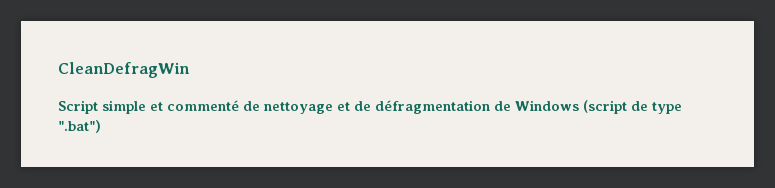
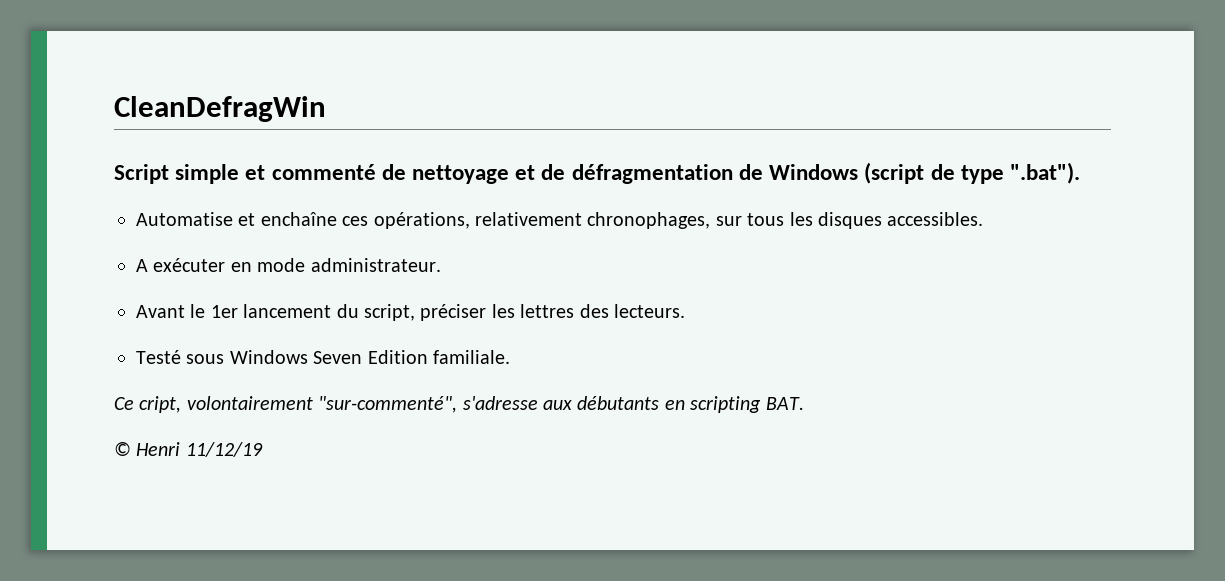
- Script simple et commenté de nettoyage et de défragmentation de Windows (script de type ".bat")
+ Script simple et commenté de nettoyage et de défragmentation de Windows (script de type ".bat").
+ Automatise et enchaîne ces opérations, relativement chronophages, sur tous les disques accessibles.
+ A exécuter en mode administrateur.
+ Avant le 1er lancement du script, préciser les lettres des lecteurs.
+ Testé sous Windows Seven Edition familiale.
+ Ce cript, volontairement "sur-commenté", s'adresse aux débutants en scripting BAT.
+ © Henri 11/12/19

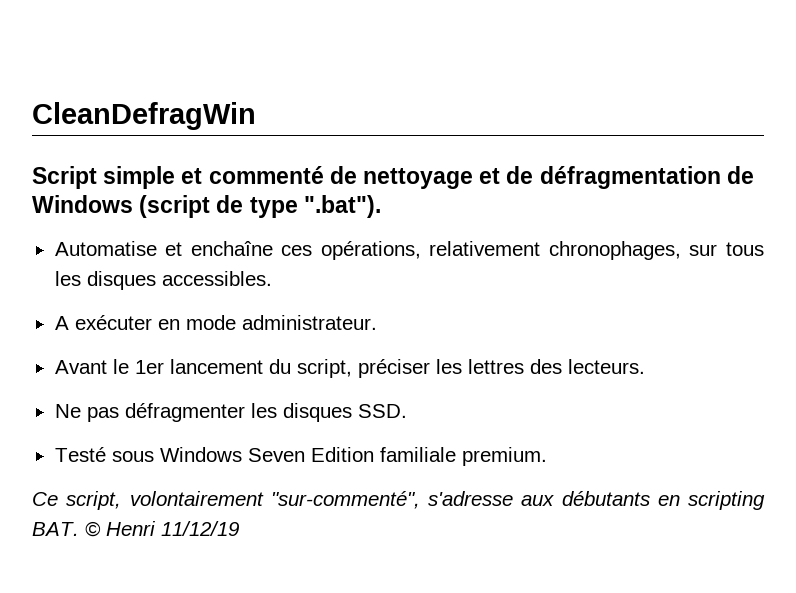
+ Ne pas défragmenter les disques SSD.
- Testé sous Windows Seven Edition familiale.
+ Testé sous Windows Seven Edition familiale premium.
- Ce cript, volontairement "sur-commenté", s'adresse aux débutants en scripting BAT.
- © Henri 11/12/19
+ Ce script, volontairement "sur-commenté", s'adresse aux débutants en scripting BAT. © Henri 11/12/19

